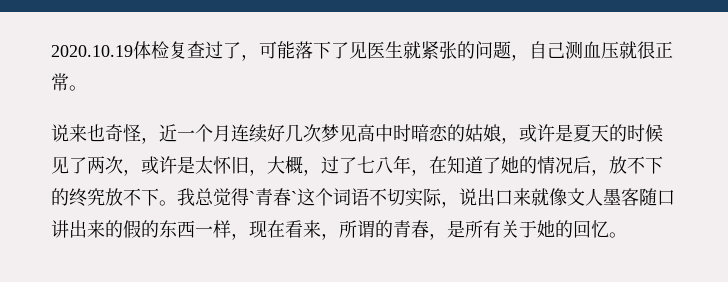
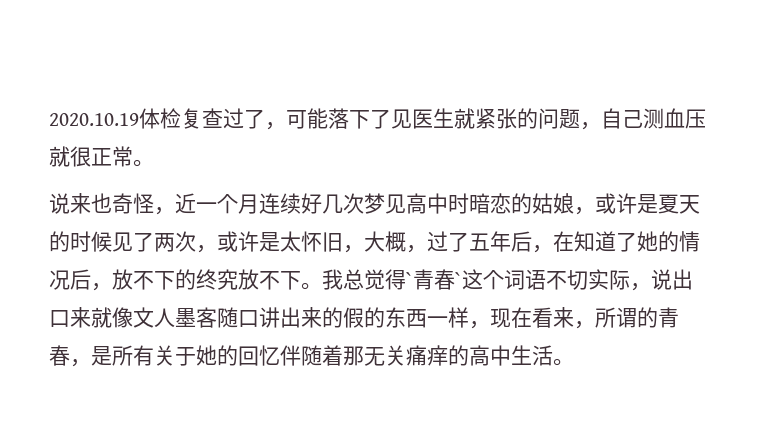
- 说来也奇怪，近一个月连续好几次梦见高中时暗恋的姑娘，或许是夏天的时候见了两次，或许是太怀旧，大概，过了七八年，在知道了她的情况后，放不下的终究放不下。
+ 说来也奇怪，近一个月连续好几次梦见高中时暗恋的姑娘，或许是夏天的时候见了两次，或许是太怀旧，大概，过了五年后，在知道了她的情况后，放不下的终究放不下。
- 我总觉得`青春`这个词语不切实际，说出口来就像文人墨客随口讲出来的假的东西一样，现在看来，所谓的青春，是所有关于她的回忆。
+ 我总觉得`青春`这个词语不切实际，说出口来就像文人墨客随口讲出来的假的东西一样，现在看来，所谓的青春，是所有关于她的回忆伴随着那无关痛痒的高中生活。

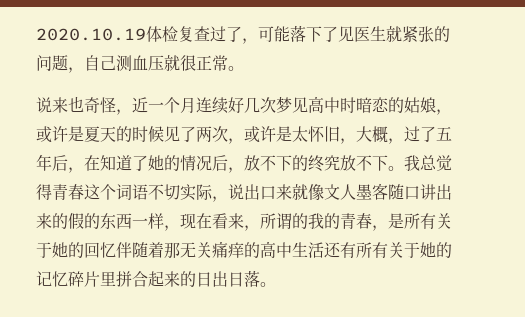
- 我总觉得`青春`这个词语不切实际，说出口来就像文人墨客随口讲出来的假的东西一样，现在看来，所谓的青春，是所有关于她的回忆伴随着那无关痛痒的高中生活。
+ 我总觉得青春这个词语不切实际，说出口来就像文人墨客随口讲出来的假的东西一样，现在看来，所谓的我的青春，是所有关于她的回忆伴随着那无关痛痒的高中生活还有所有关于她的记忆碎片里拼合起来的日出日落。

